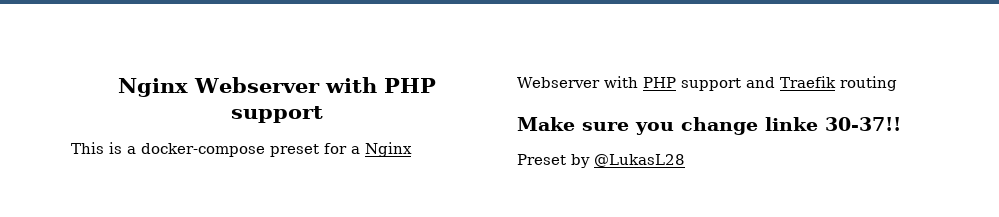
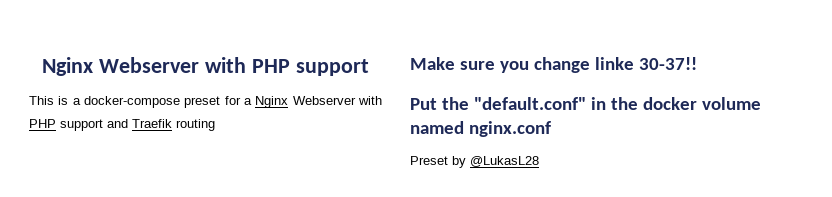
+ Put the "default.conf" in the docker volume named nginx.conf

